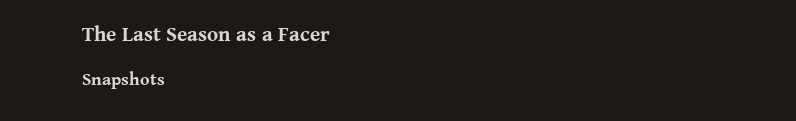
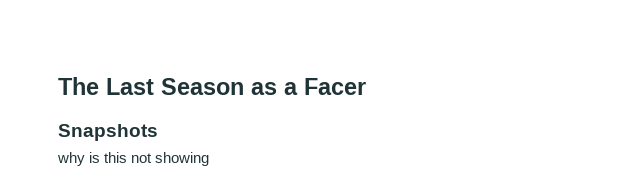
+ why is this not showing

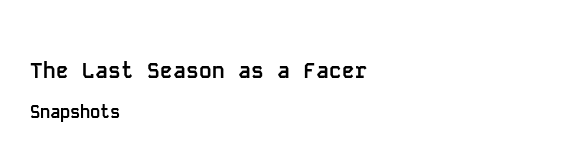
- why is this not showing

